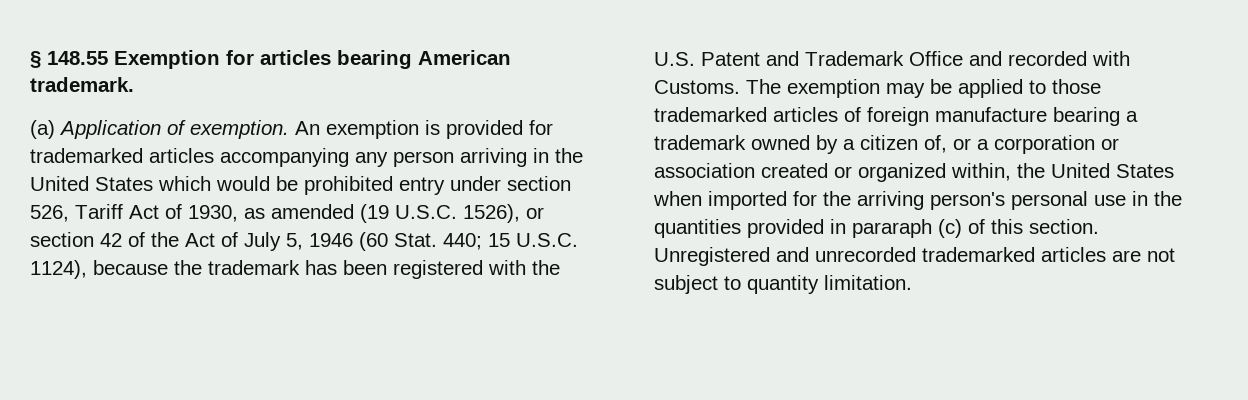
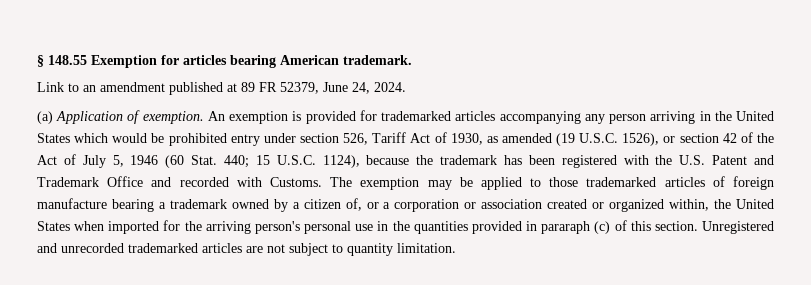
+ Link to an amendment published at 89 FR 52379, June 24, 2024.

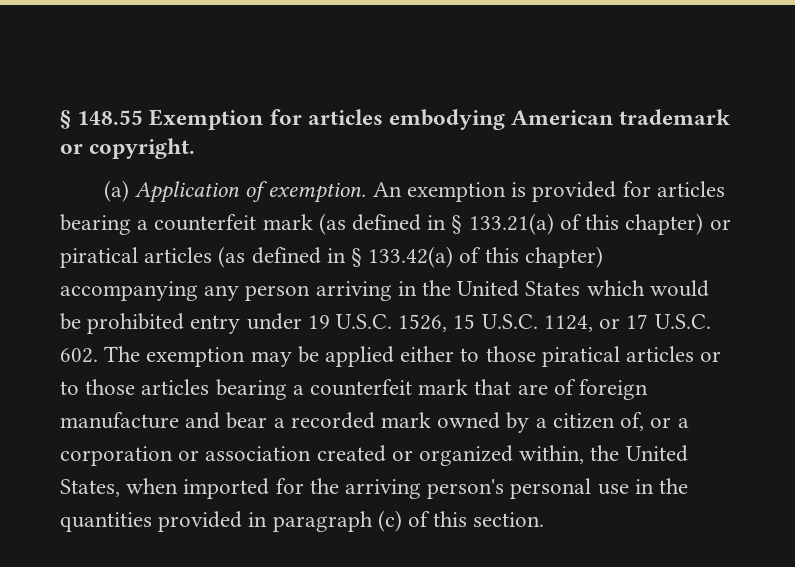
- § 148.55 Exemption for articles bearing American trademark.
- Link to an amendment published at 89 FR 52379, June 24, 2024.
+ § 148.55 Exemption for articles embodying American trademark or copyright.
- An exemption is provided for trademarked articles accompanying any person arriving in the United States which would be prohibited entry under section 526, Tariff Act of 1930, as amended (19 U.S.C. 1526), or section 42 of the Act of July 5, 1946 (60 Stat. 440; 15 U.S.C. 1124), because the trademark has been registered with the U.S. Patent and Trademark Office and recorded with Customs. The exemption may be applied to those trademarked articles of foreign manufacture bearing a trademark owned by a citizen of, or a corporation or association created or organized within, the United States when imported for the arriving person's personal use in the quantities provided in pararaph (c) of this section. Unregistered and unrecorded trademarked articles are not subject to quantity limitation.
+ An exemption is provided for articles bearing a counterfeit mark (as defined in § 133.21(a) of this chapter) or piratical articles (as defined in § 133.42(a) of this chapter) accompanying any person arriving in the United States which would be prohibited entry under 19 U.S.C. 1526, 15 U.S.C. 1124, or 17 U.S.C. 602. The exemption may be applied either to those piratical articles or to those articles bearing a counterfeit mark that are of foreign manufacture and bear a recorded mark owned by a citizen of, or a corporation or association created or organized within, the United States, when imported for the arriving person's personal use in the quantities provided in paragraph (c) of this section.

